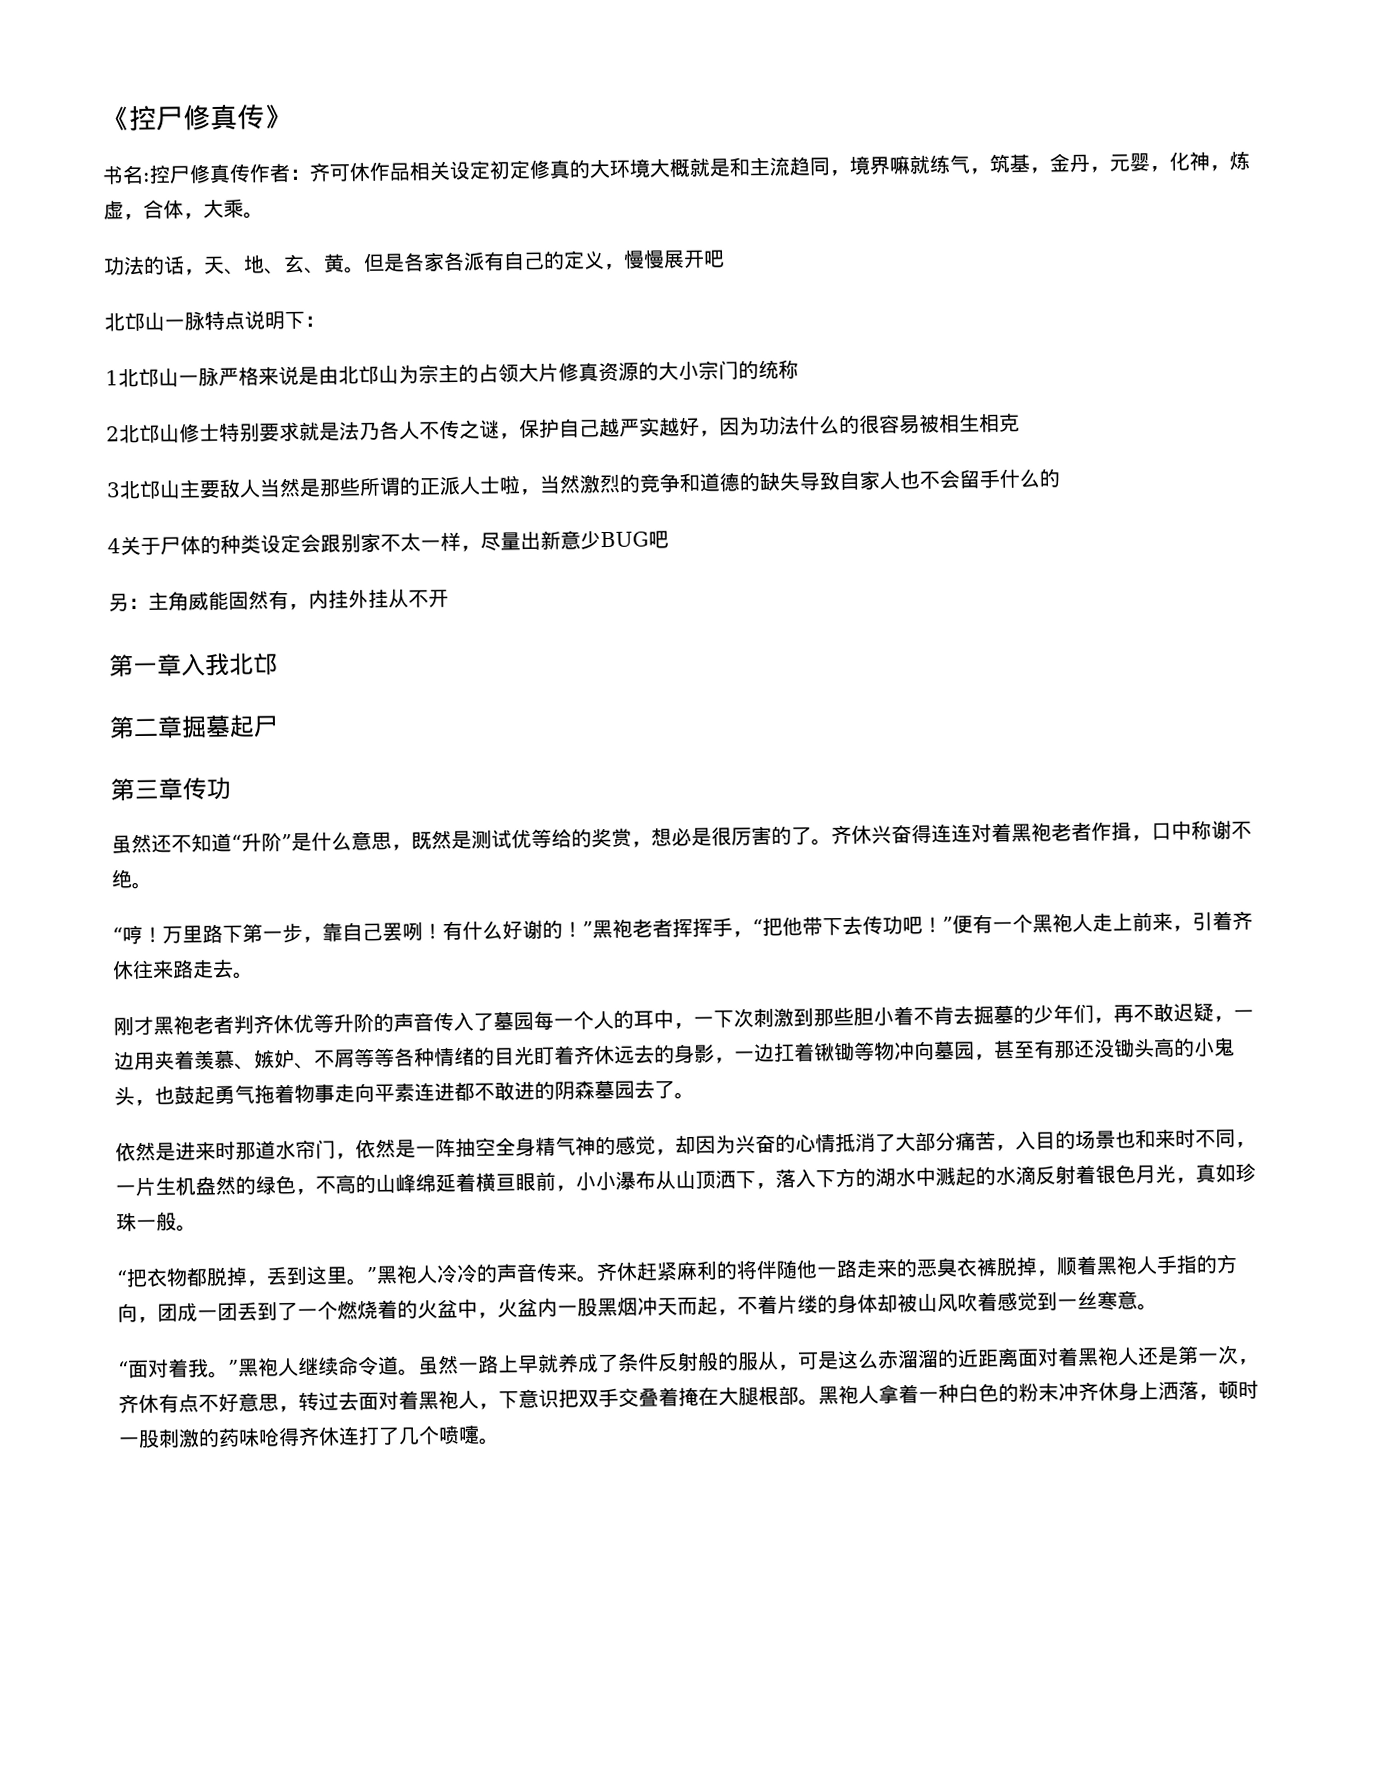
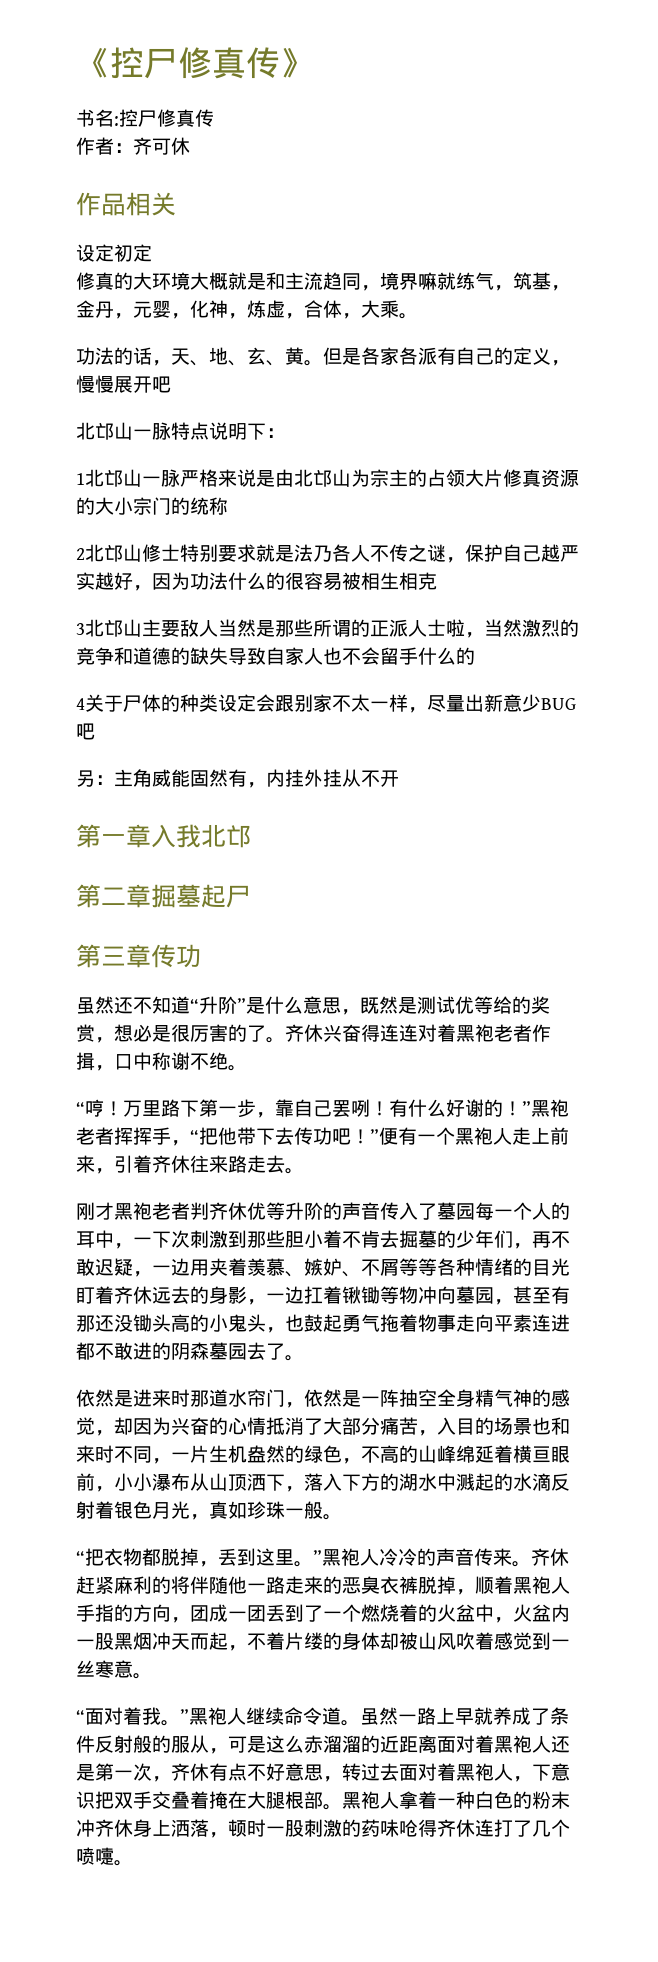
- 书名:控尸修真传作者：齐可休作品相关设定初定修真的大环境大概就是和主流趋同，境界嘛就练气，筑基，金丹，元婴，化神，炼虚，合体，大乘。
+ 书名:控尸修真传
+ 作者：齐可休
+ 作品相关
+ 设定初定
+ 修真的大环境大概就是和主流趋同，境界嘛就练气，筑基，金丹，元婴，化神，炼虚，合体，大乘。

